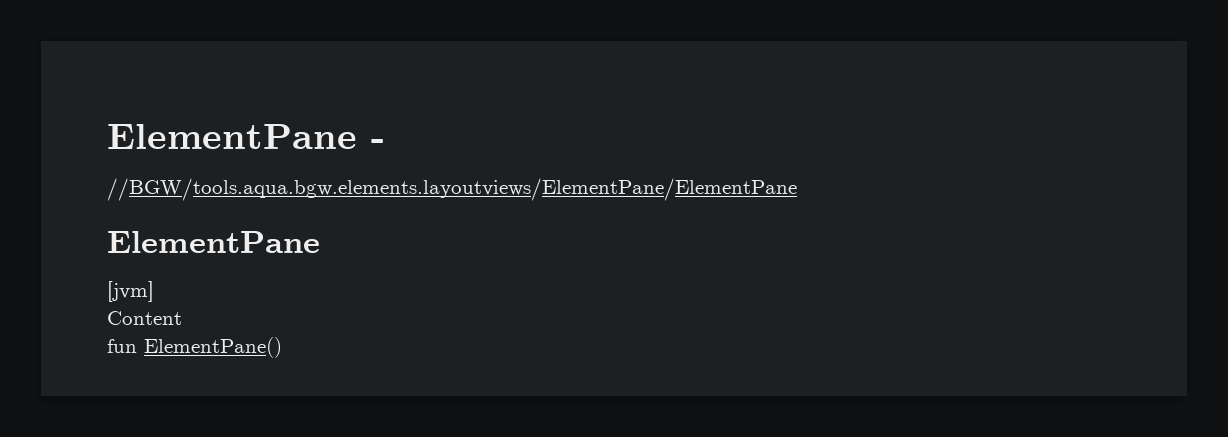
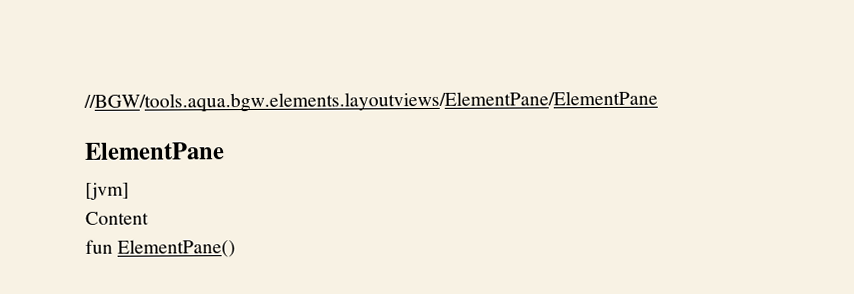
- ElementPane -

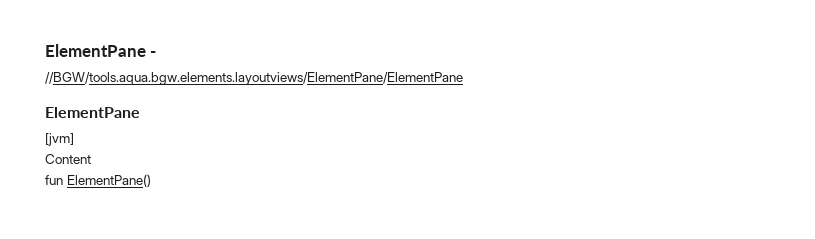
+ ElementPane -

